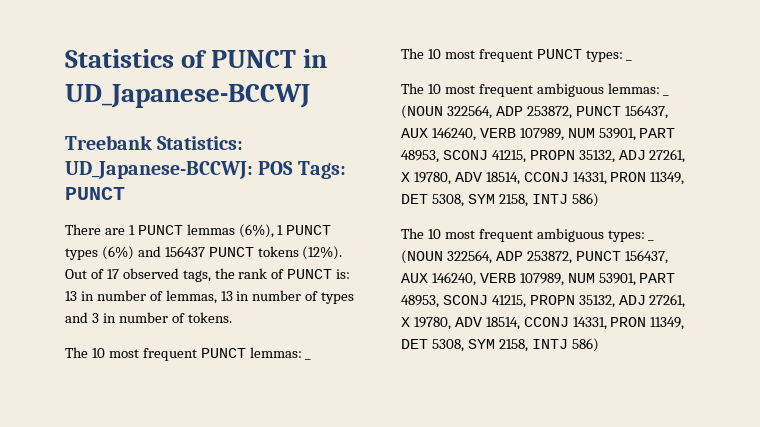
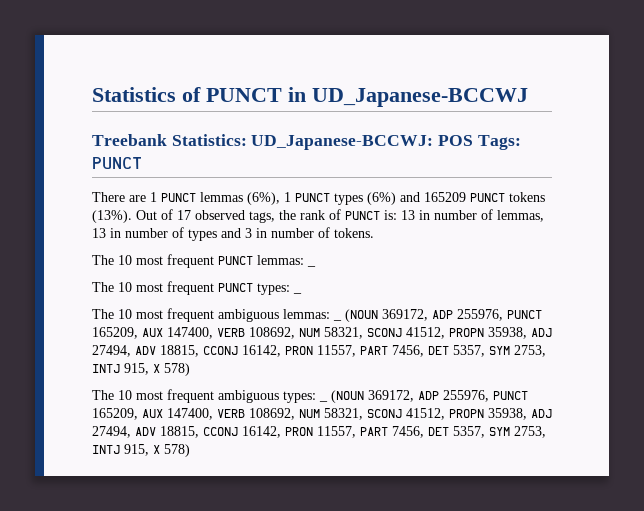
- There are 1 PUNCT lemmas (6%), 1 PUNCT types (6%) and 156437 PUNCT tokens (12%).
+ There are 1 PUNCT lemmas (6%), 1 PUNCT types (6%) and 165209 PUNCT tokens (13%).
- The 10 most frequent ambiguous lemmas: _ (NOUN 322564, ADP 253872, PUNCT 156437, AUX 146240, VERB 107989, NUM 53901, PART 48953, SCONJ 41215, PROPN 35132, ADJ 27261, X 19780, ADV 18514, CCONJ 14331, PRON 11349, DET 5308, SYM 2158, INTJ 586)
+ The 10 most frequent ambiguous lemmas: _ (NOUN 369172, ADP 255976, PUNCT 165209, AUX 147400, VERB 108692, NUM 58321, SCONJ 41512, PROPN 35938, ADJ 27494, ADV 18815, CCONJ 16142, PRON 11557, PART 7456, DET 5357, SYM 2753, INTJ 915, X 578)
- The 10 most frequent ambiguous types: _ (NOUN 322564, ADP 253872, PUNCT 156437, AUX 146240, VERB 107989, NUM 53901, PART 48953, SCONJ 41215, PROPN 35132, ADJ 27261, X 19780, ADV 18514, CCONJ 14331, PRON 11349, DET 5308, SYM 2158, INTJ 586)
+ The 10 most frequent ambiguous types: _ (NOUN 369172, ADP 255976, PUNCT 165209, AUX 147400, VERB 108692, NUM 58321, SCONJ 41512, PROPN 35938, ADJ 27494, ADV 18815, CCONJ 16142, PRON 11557, PART 7456, DET 5357, SYM 2753, INTJ 915, X 578)

